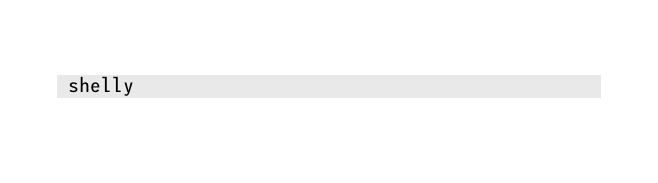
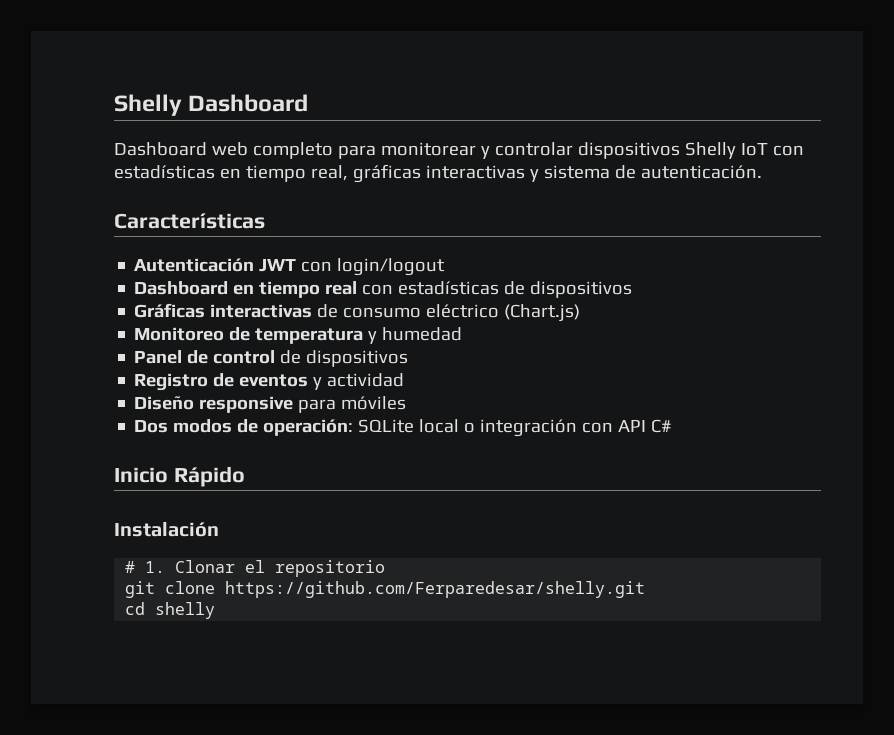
- shelly
+ Shelly Dashboard
+ Dashboard web completo para monitorear y controlar dispositivos Shelly IoT con estadísticas en tiempo real, gráficas interactivas y sistema de autenticación.
+ Características
+ Autenticación JWT con login/logout
+ Dashboard en tiempo real con estadísticas de dispositivos
+ Gráficas interactivas de consumo eléctrico (Chart.js)
+ Monitoreo de temperatura y humedad
+ Panel de control de dispositivos
+ Registro de eventos y actividad
+ Diseño responsive para móviles
+ Dos modos de operación: SQLite local o integración con API C#
+ Inicio Rápido
+ Instalación
+ # 1. Clonar el repositorio
+ git clone https://github.com/Ferparedesar/shelly.git
+ cd shelly

